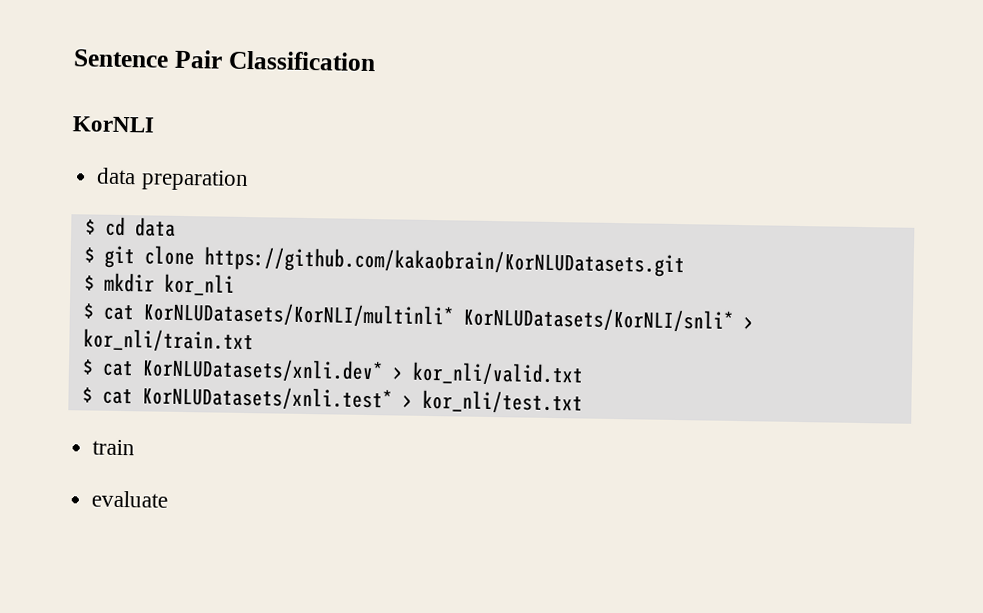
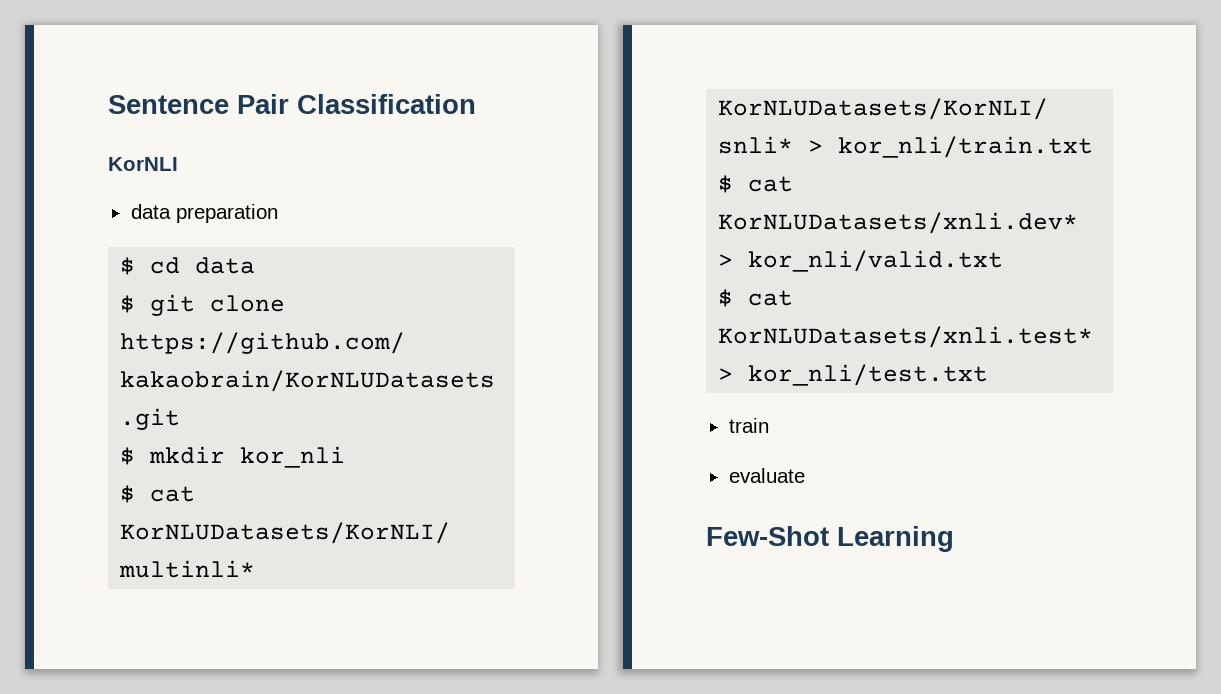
+ Few-Shot Learning

